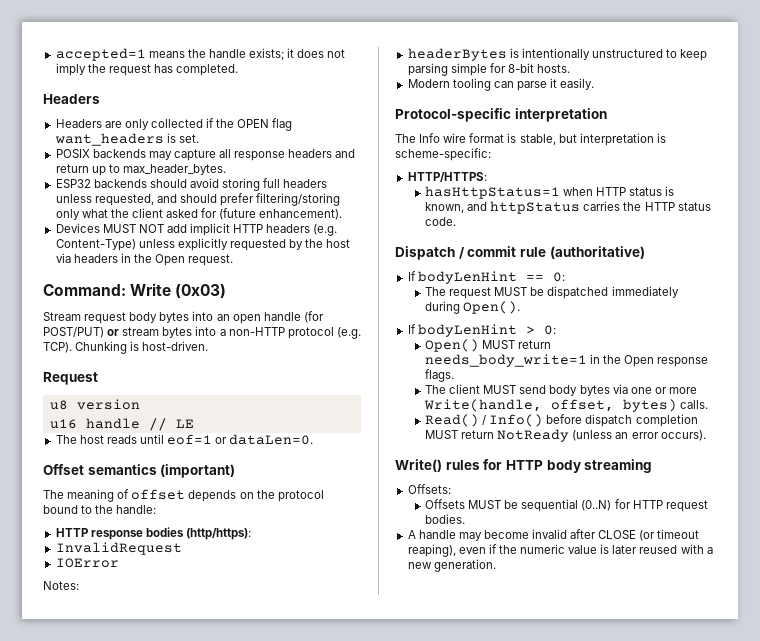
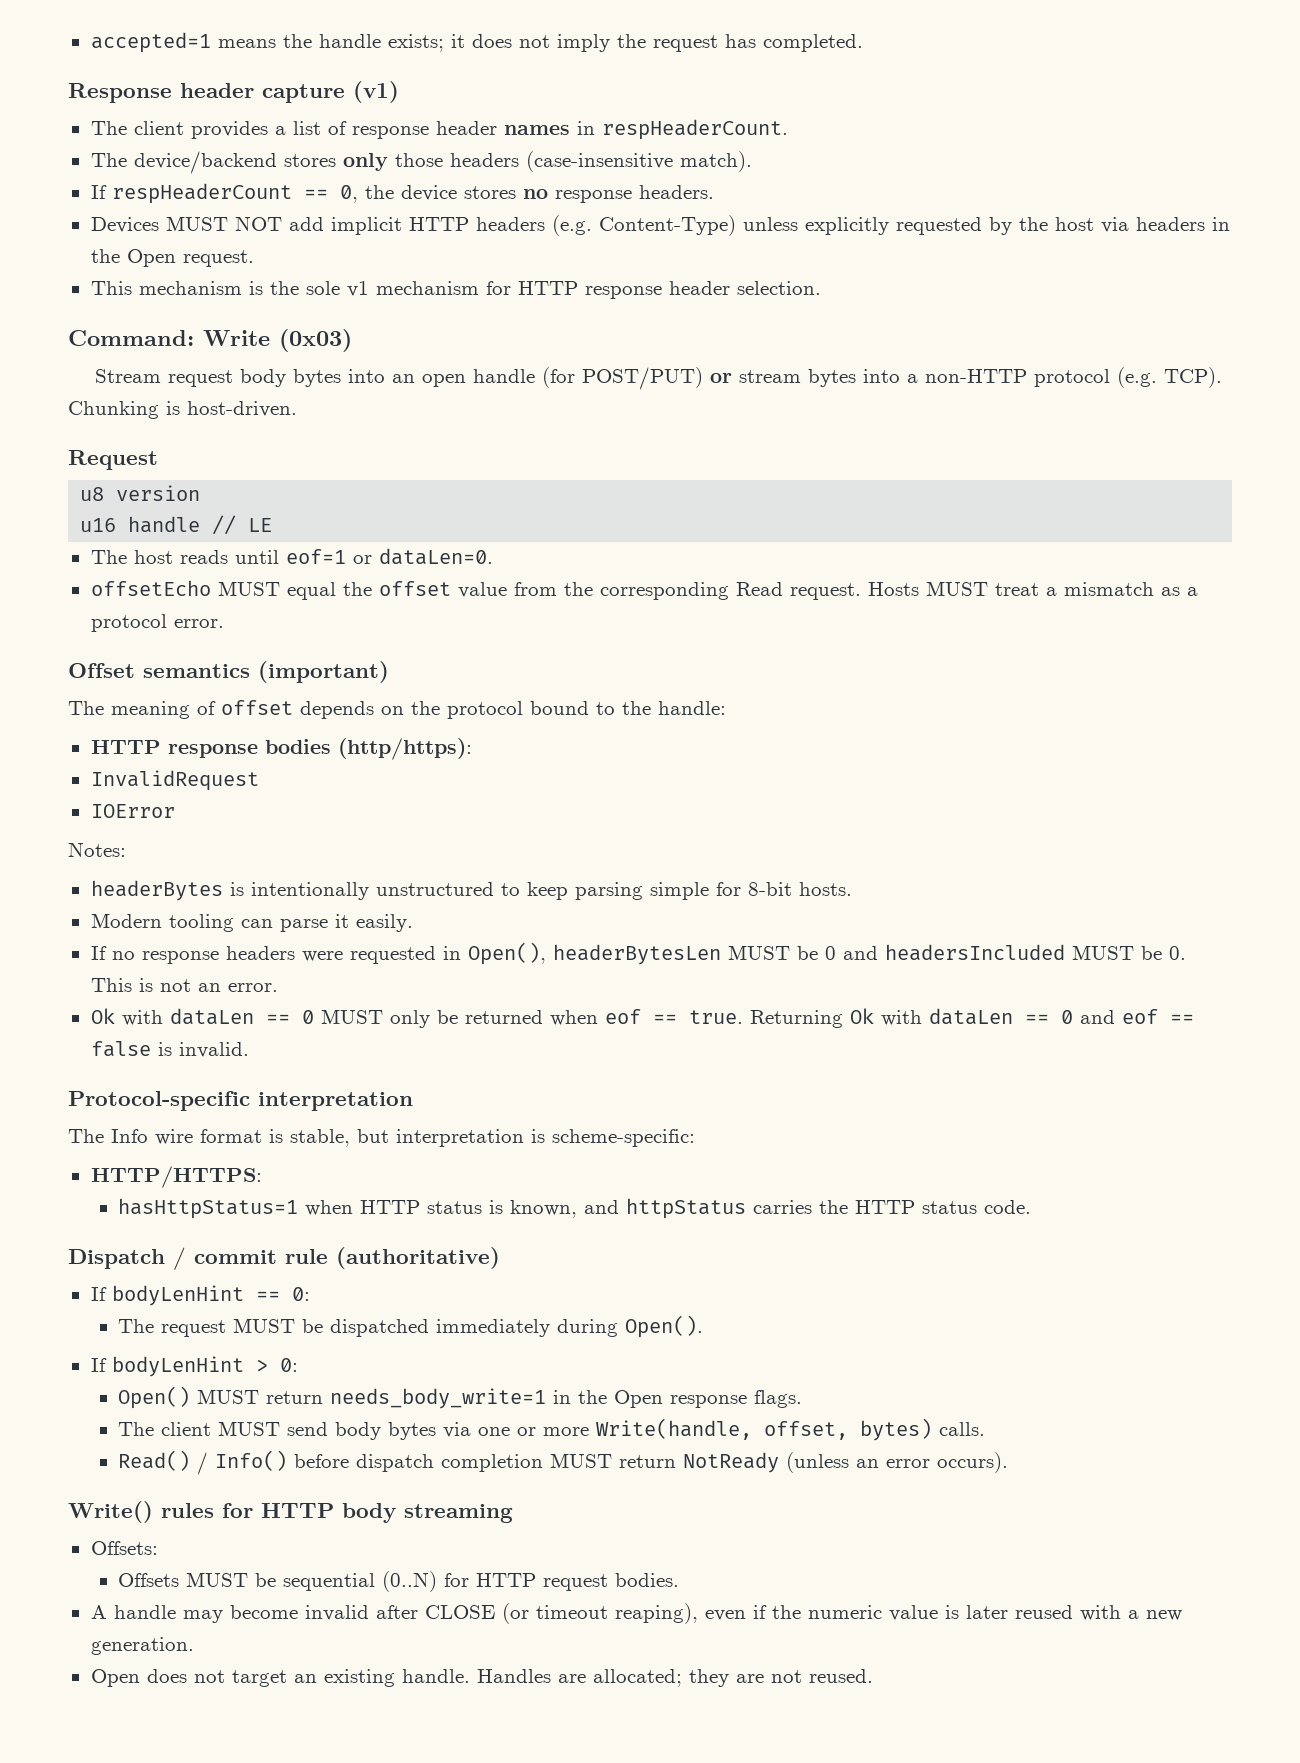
  accepted=1 means the handle exists; it does not imply the request has completed.
- Headers
- Headers are only collected if the OPEN flag want_headers is set.
- POSIX backends may capture all response headers and return up to max_header_bytes.
- ESP32 backends should avoid storing full headers unless requested, and should prefer filtering/storing only what the client asked for (future enhancement).
+ Response header capture (v1)
+ The client provides a list of response header names in respHeaderCount.
+ The device/backend stores only those headers (case-insensitive match).
+ If respHeaderCount == 0, the device stores no response headers.
+ This mechanism is the sole v1 mechanism for HTTP response header selection.
+ offsetEcho MUST equal the offset value from the corresponding Read request. Hosts MUST treat a mismatch as a protocol error.
+ If no response headers were requested in Open(), headerBytesLen MUST be 0 and headersIncluded MUST be 0. This is not an error.
+ Ok with dataLen == 0 MUST only be returned when eof == true. Returning Ok with dataLen == 0 and eof == false is invalid.
+ Open does not target an existing handle. Handles are allocated; they are not reused.

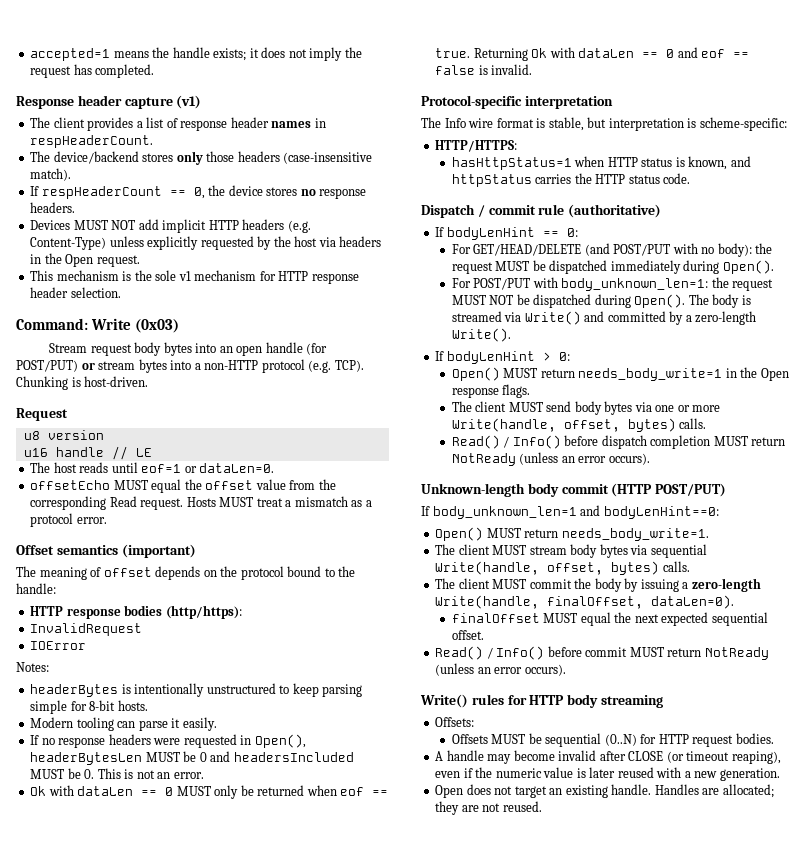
- The request MUST be dispatched immediately during Open().
+ For GET/HEAD/DELETE (and POST/PUT with no body): the request MUST be dispatched immediately during Open().
+ For POST/PUT with body_unknown_len=1: the request MUST NOT be dispatched during Open(). The body is streamed via Write() and committed by a zero-length Write().
+ Unknown-length body commit (HTTP POST/PUT)
+ If body_unknown_len=1 and bodyLenHint==0:
+ Open() MUST return needs_body_write=1.
+ The client MUST stream body bytes via sequential Write(handle, offset, bytes) calls.
+ The client MUST commit the body by issuing a zero-length Write(handle, finalOffset, dataLen=0).
+ finalOffset MUST equal the next expected sequential offset.
+ Read() / Info() before commit MUST return NotReady (unless an error occurs).

